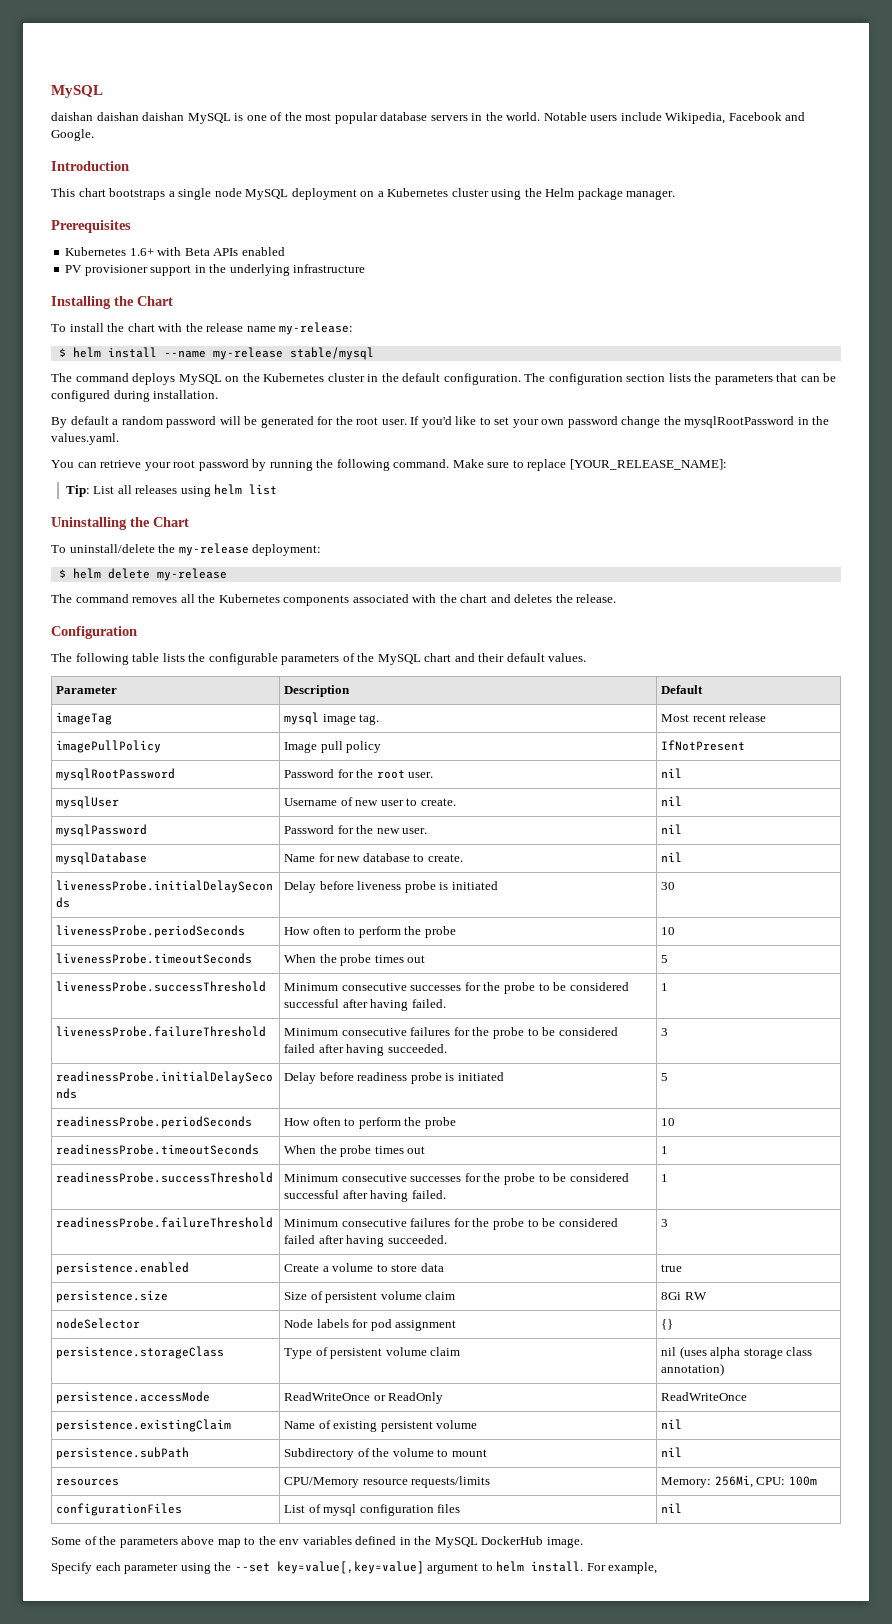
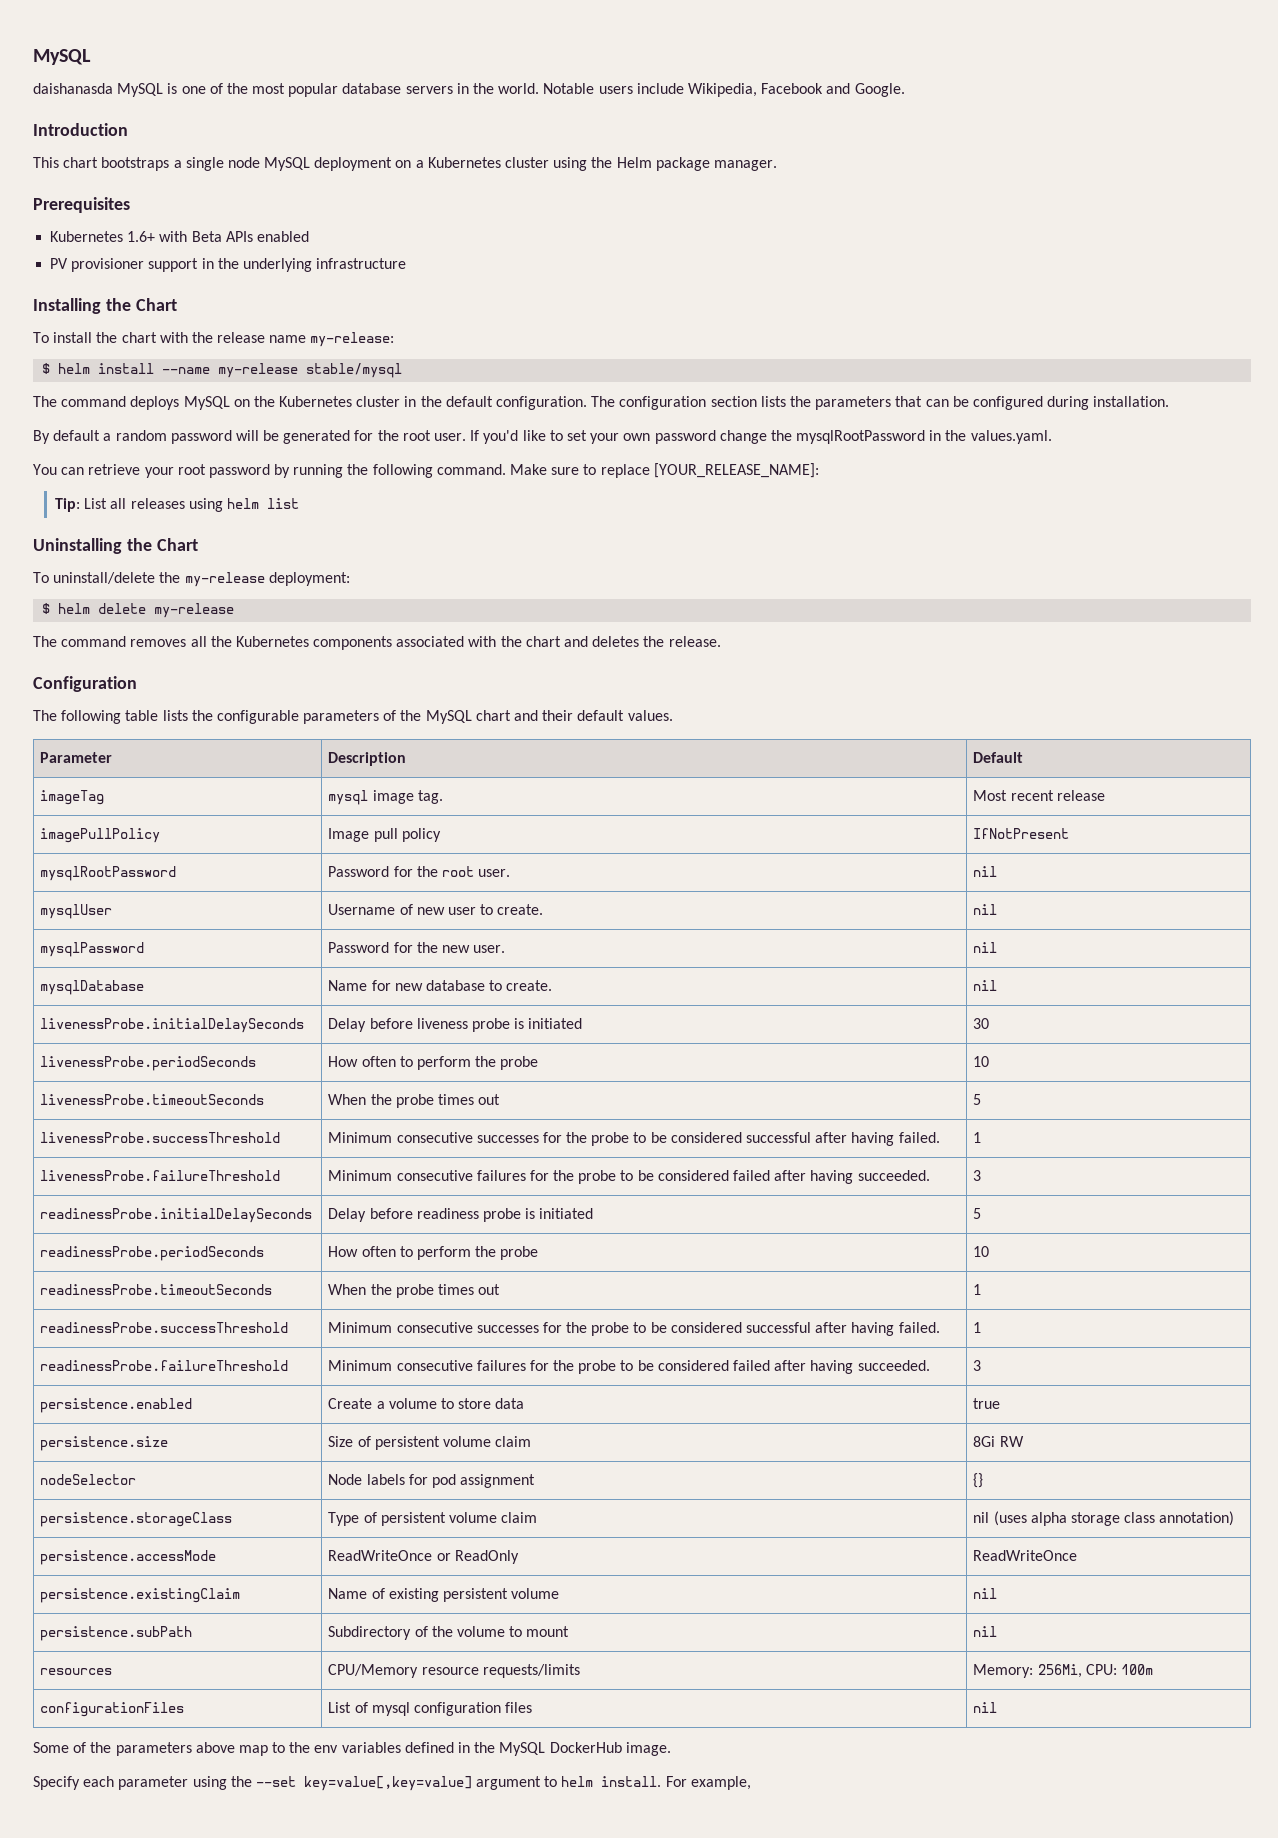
- daishan daishan daishan MySQL is one of the most popular database servers in the world.
+ daishanasda MySQL is one of the most popular database servers in the world.

